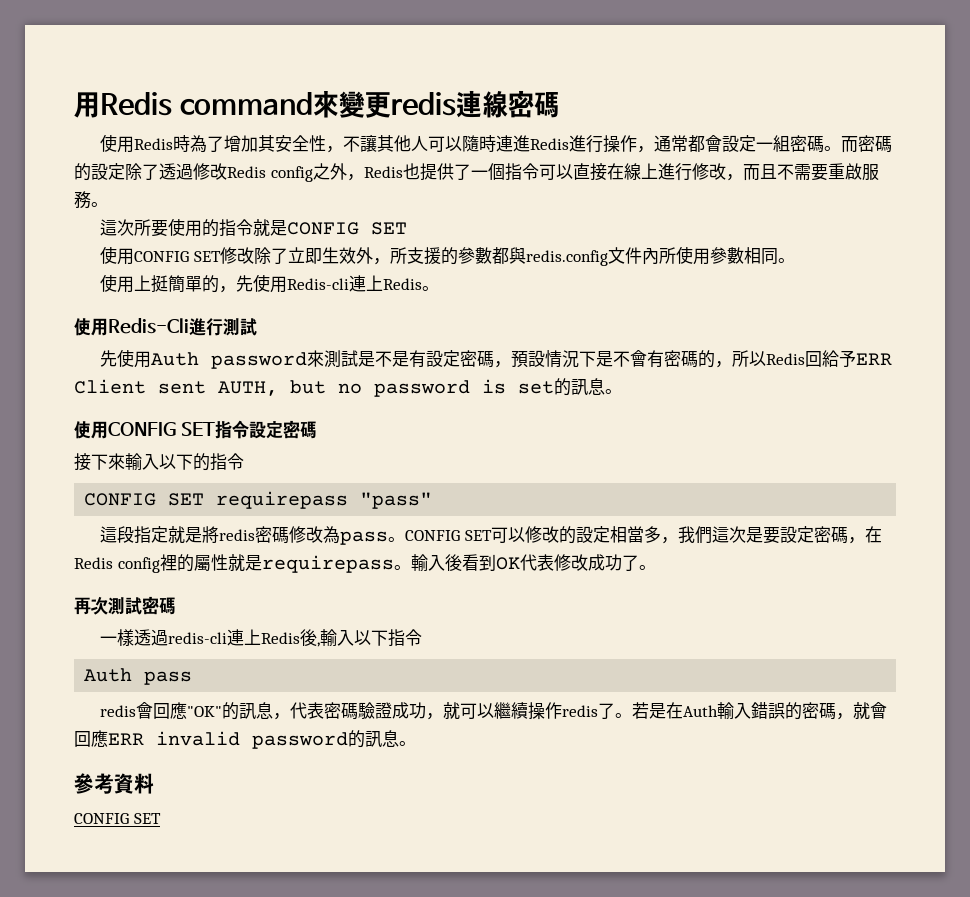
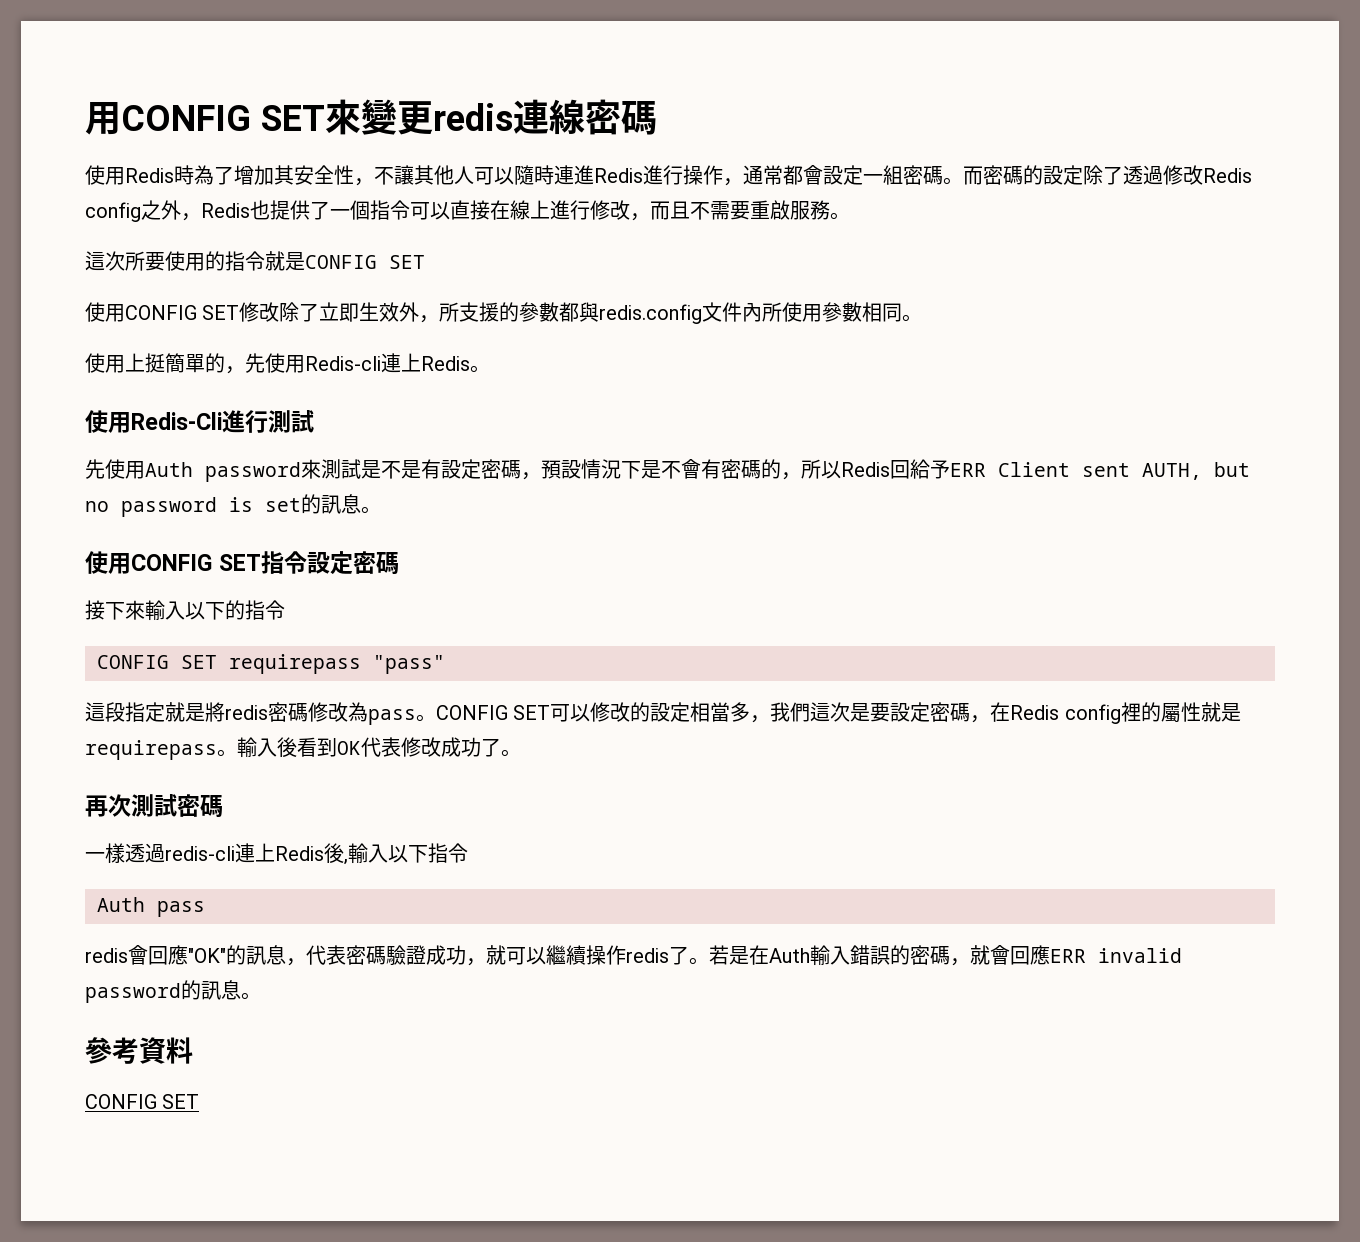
- 用Redis command來變更redis連線密碼
+ 用CONFIG SET來變更redis連線密碼

